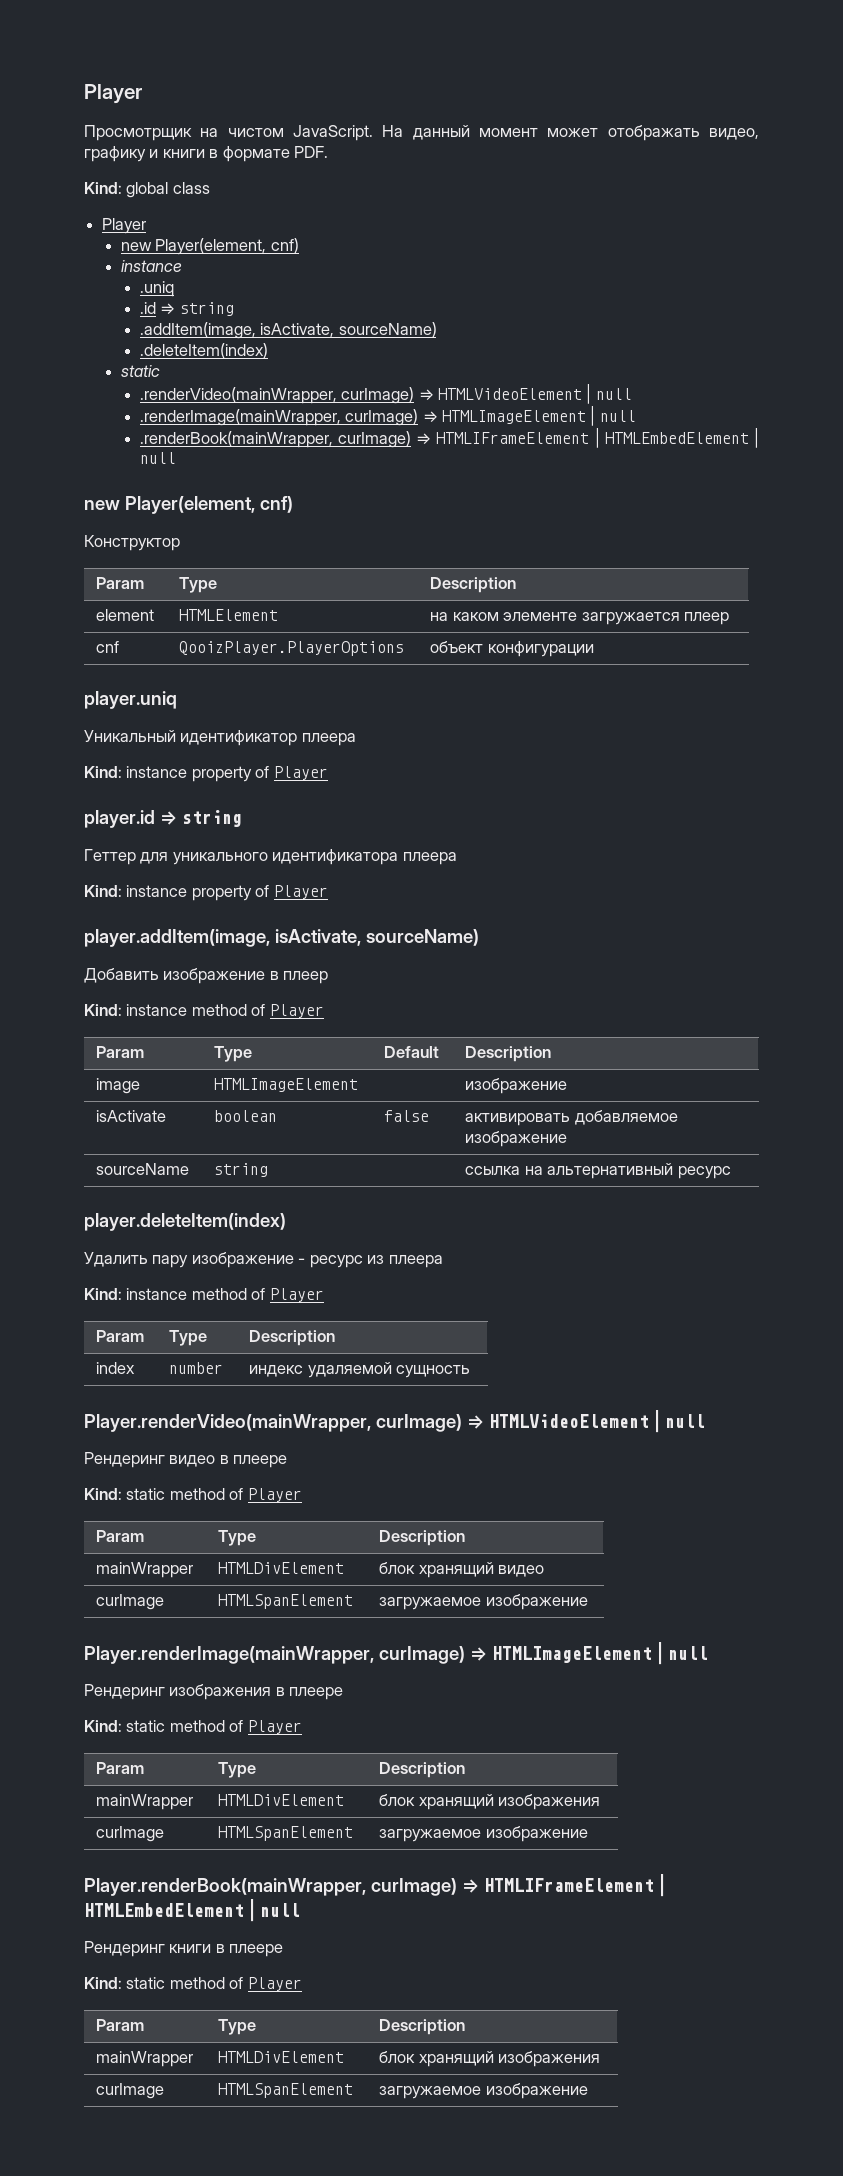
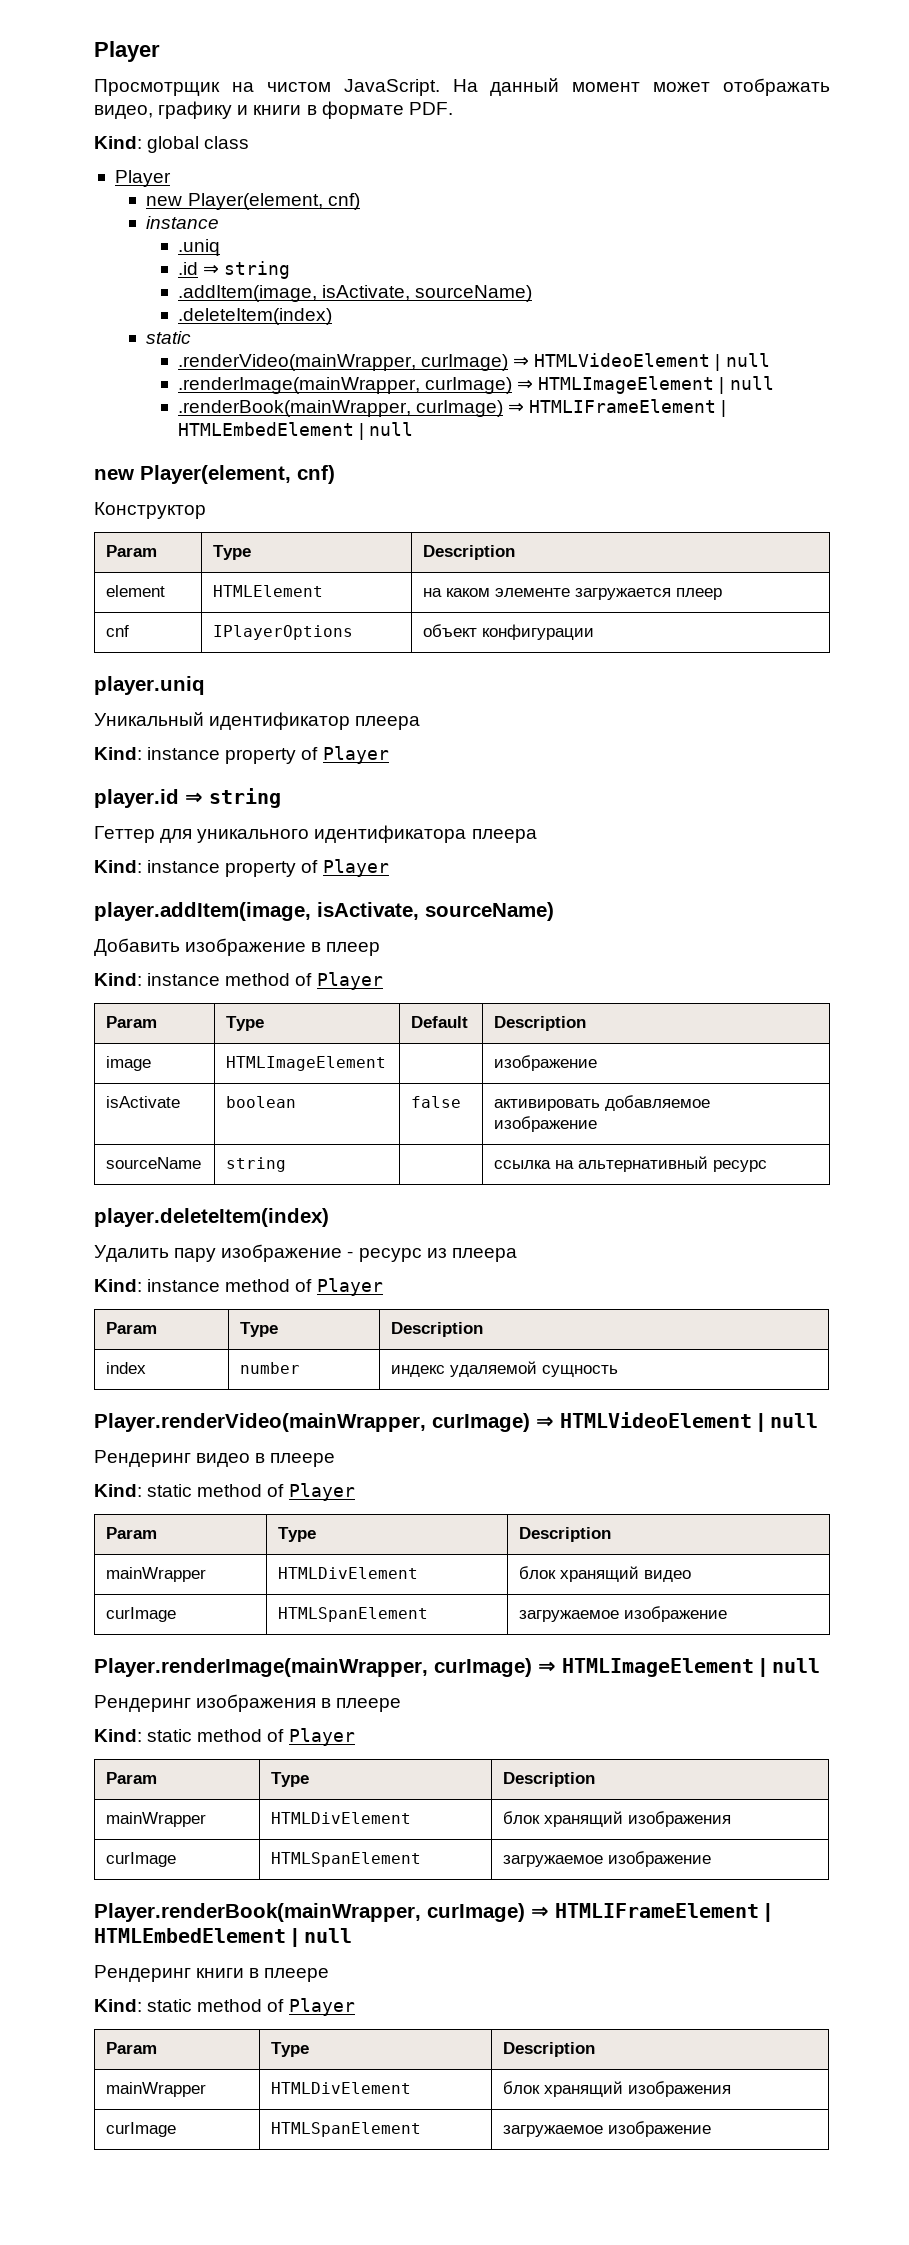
- cnf | QooizPlayer.PlayerOptions | объект конфигурации
+ cnf | IPlayerOptions | объект конфигурации

